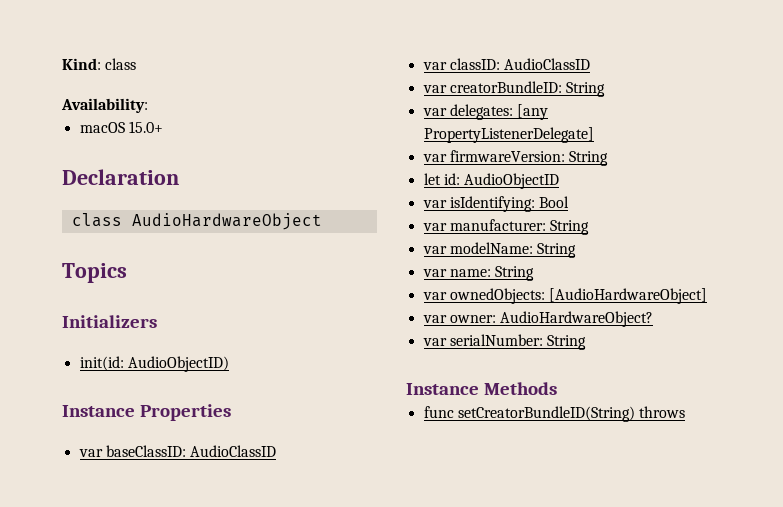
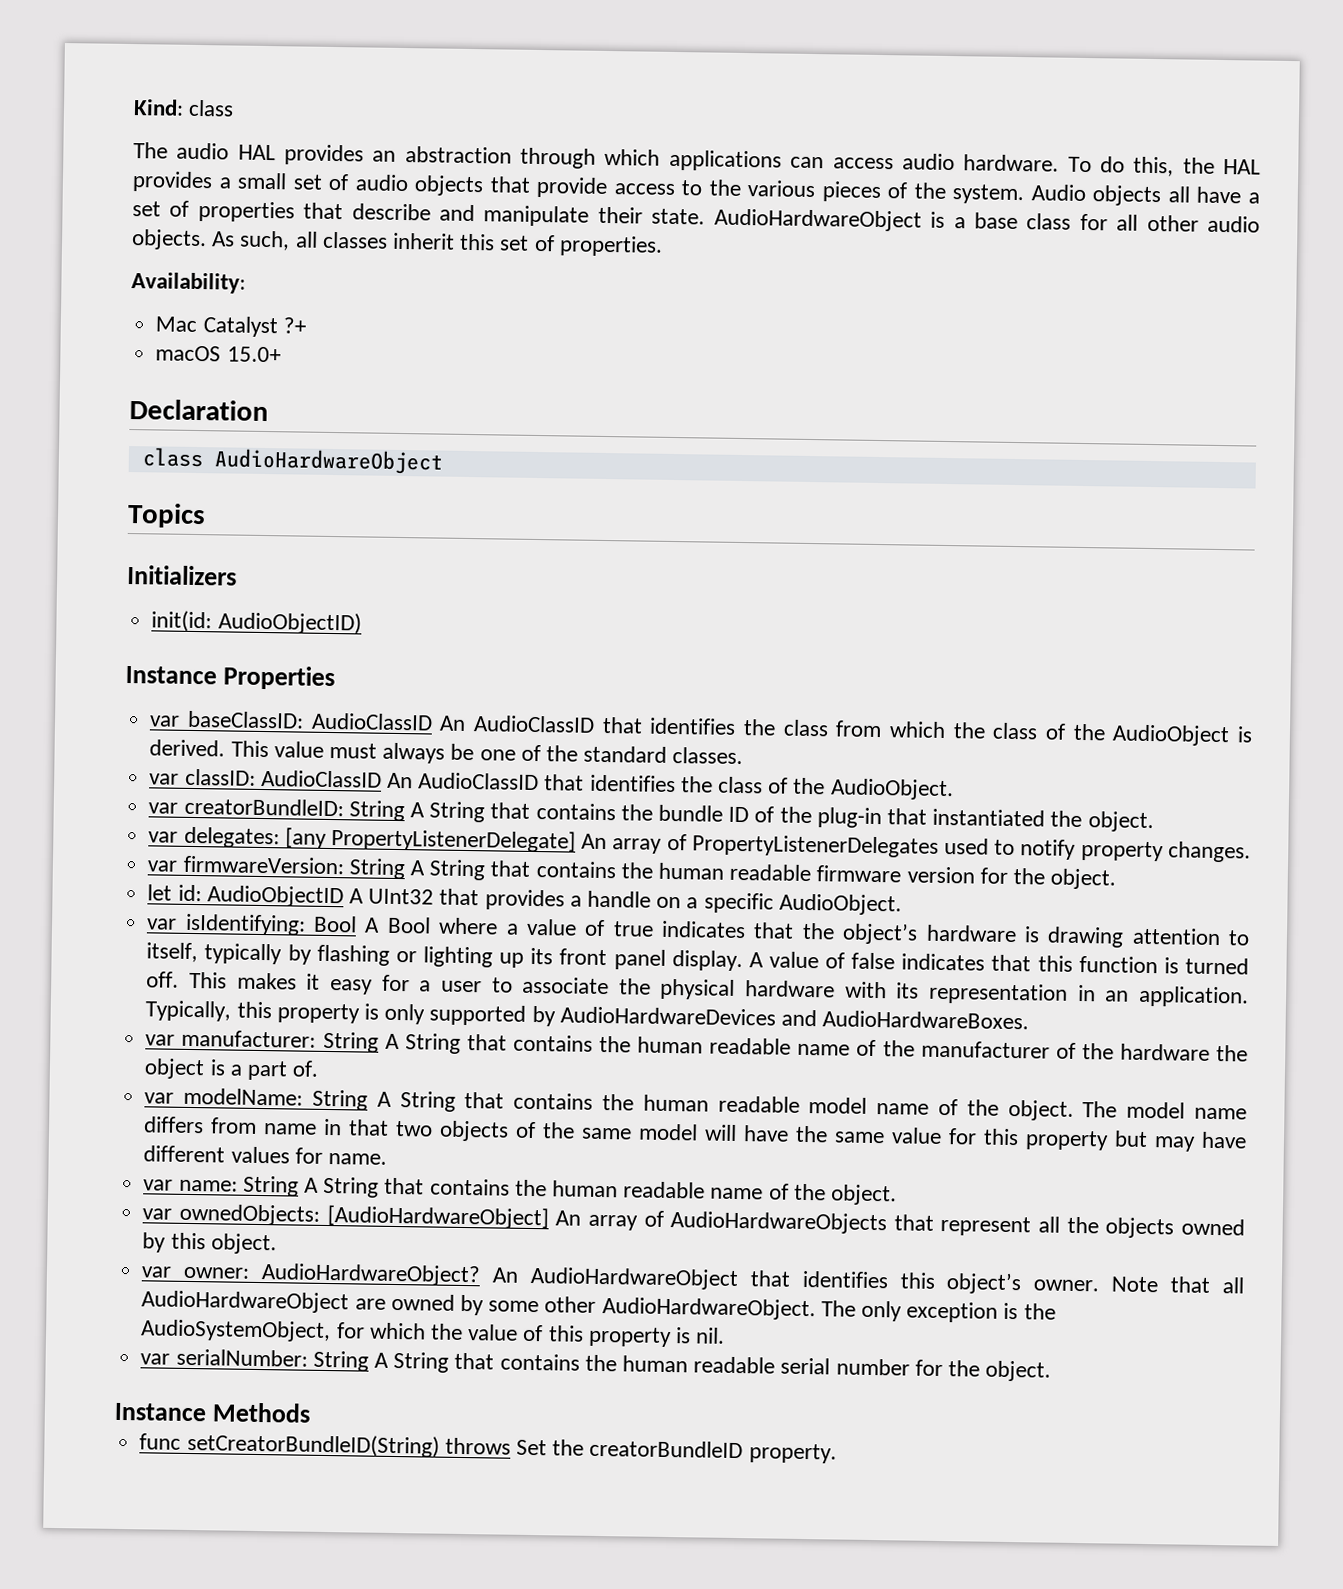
+ The audio HAL provides an abstraction through which applications can access audio hardware. To do this, the HAL provides a small set of audio objects that provide access to the various pieces of the system. Audio objects all have a set of properties that describe and manipulate their state. AudioHardwareObject is a base class for all other audio objects. As such, all classes inherit this set of properties.
  Availability:
+ Mac Catalyst ?+
- var baseClassID: AudioClassID
- var classID: AudioClassID
- var creatorBundleID: String
- var delegates: [any PropertyListenerDelegate]
- var firmwareVersion: String
- let id: AudioObjectID
- var isIdentifying: Bool
- var manufacturer: String
- var modelName: String
- var name: String
- var ownedObjects: [AudioHardwareObject]
- var owner: AudioHardwareObject?
- var serialNumber: String
+ var baseClassID: AudioClassID An AudioClassID that identifies the class from which the class of the AudioObject is derived. This value must always be one of the standard classes.
+ var classID: AudioClassID An AudioClassID that identifies the class of the AudioObject.
+ var creatorBundleID: String A String that contains the bundle ID of the plug-in that instantiated the object.
+ var delegates: [any PropertyListenerDelegate] An array of PropertyListenerDelegates used to notify property changes.
+ var firmwareVersion: String A String that contains the human readable firmware version for the object.
+ let id: AudioObjectID A UInt32 that provides a handle on a specific AudioObject.
+ var isIdentifying: Bool A Bool where a value of true indicates that the object’s hardware is drawing attention to itself, typically by flashing or lighting up its front panel display. A value of false indicates that this function is turned off. This makes it easy for a user to associate the physical hardware with its representation in an application. Typically, this property is only supported by AudioHardwareDevices and AudioHardwareBoxes.
+ var manufacturer: String A String that contains the human readable name of the manufacturer of the hardware the object is a part of.
+ var modelName: String A String that contains the human readable model name of the object. The model name differs from name in that two objects of the same model will have the same value for this property but may have different values for name.
+ var name: String A String that contains the human readable name of the object.
+ var ownedObjects: [AudioHardwareObject] An array of AudioHardwareObjects that represent all the objects owned by this object.
+ var owner: AudioHardwareObject? An AudioHardwareObject that identifies this object’s owner. Note that all AudioHardwareObject are owned by some other AudioHardwareObject. The only exception is the AudioSystemObject, for which the value of this property is nil.
+ var serialNumber: String A String that contains the human readable serial number for the object.
- func setCreatorBundleID(String) throws
+ func setCreatorBundleID(String) throws Set the creatorBundleID property.

